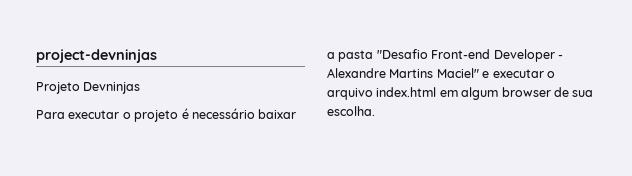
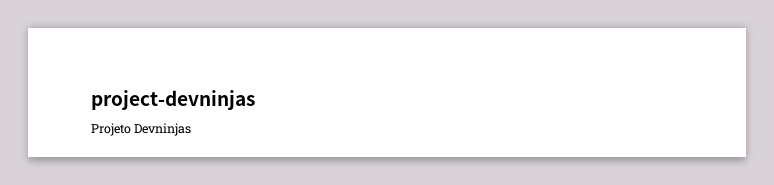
- Para executar o projeto é necessário baixar a pasta "Desafio Front-end Developer - Alexandre Martins Maciel" e executar o arquivo index.html em algum browser de sua escolha.

